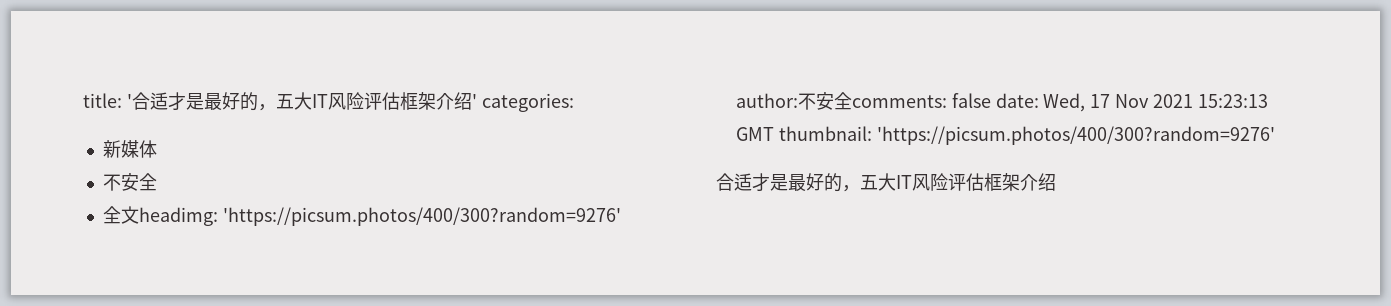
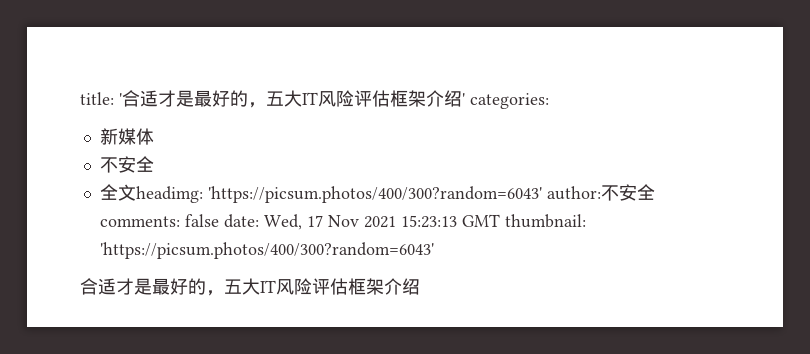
- 全文headimg: 'https://picsum.photos/400/300?random=9276' author:不安全comments: false date: Wed, 17 Nov 2021 15:23:13 GMT thumbnail: 'https://picsum.photos/400/300?random=9276'
+ 全文headimg: 'https://picsum.photos/400/300?random=6043' author:不安全comments: false date: Wed, 17 Nov 2021 15:23:13 GMT thumbnail: 'https://picsum.photos/400/300?random=6043'

